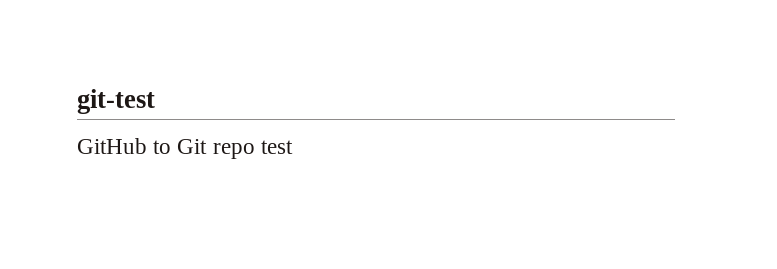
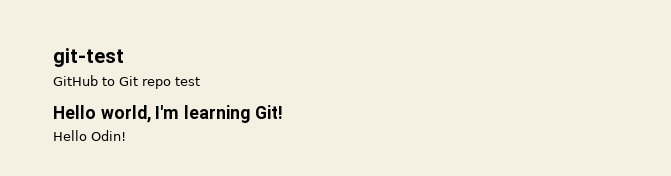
+ Hello world, I'm learning Git!
+ Hello Odin!

